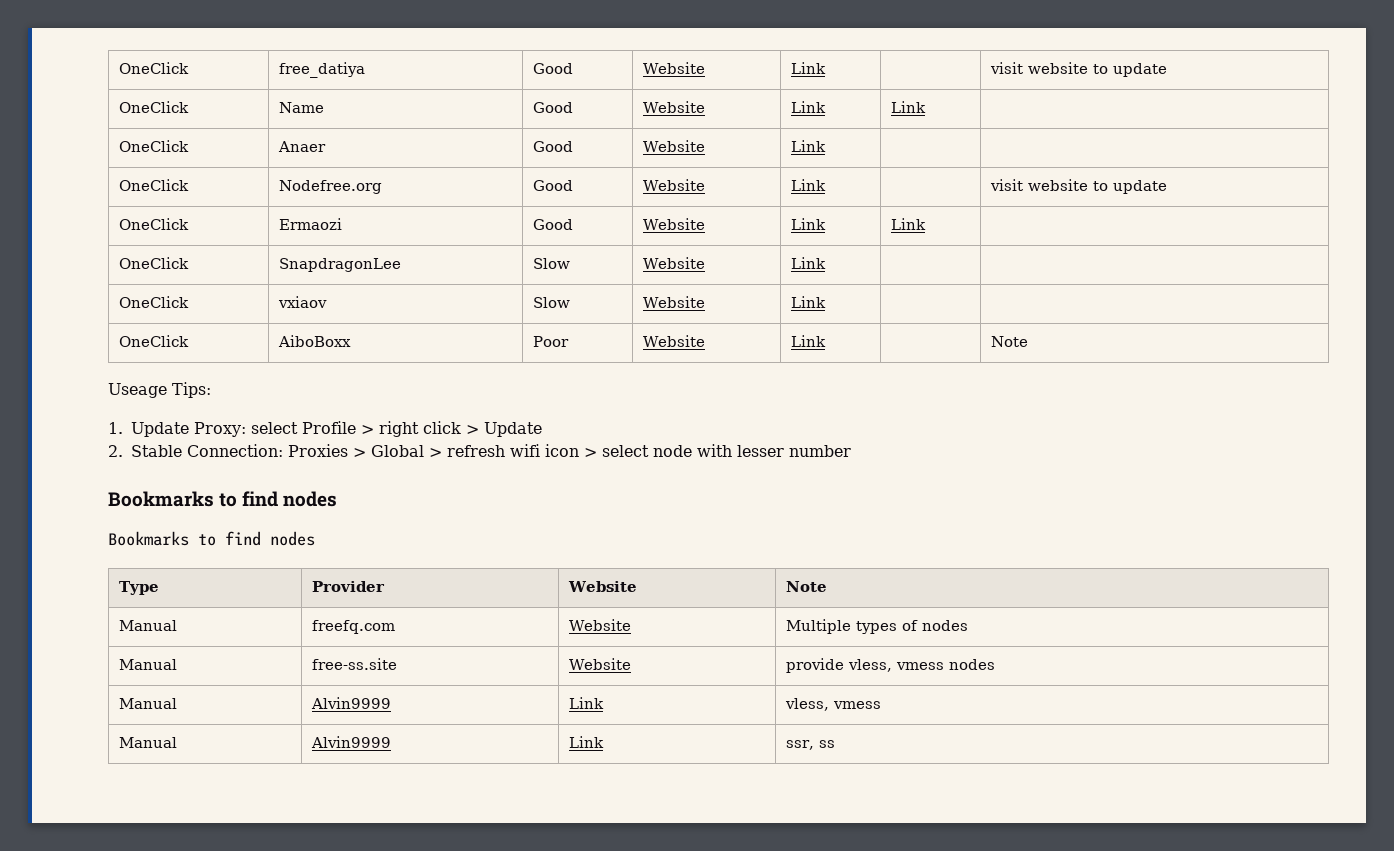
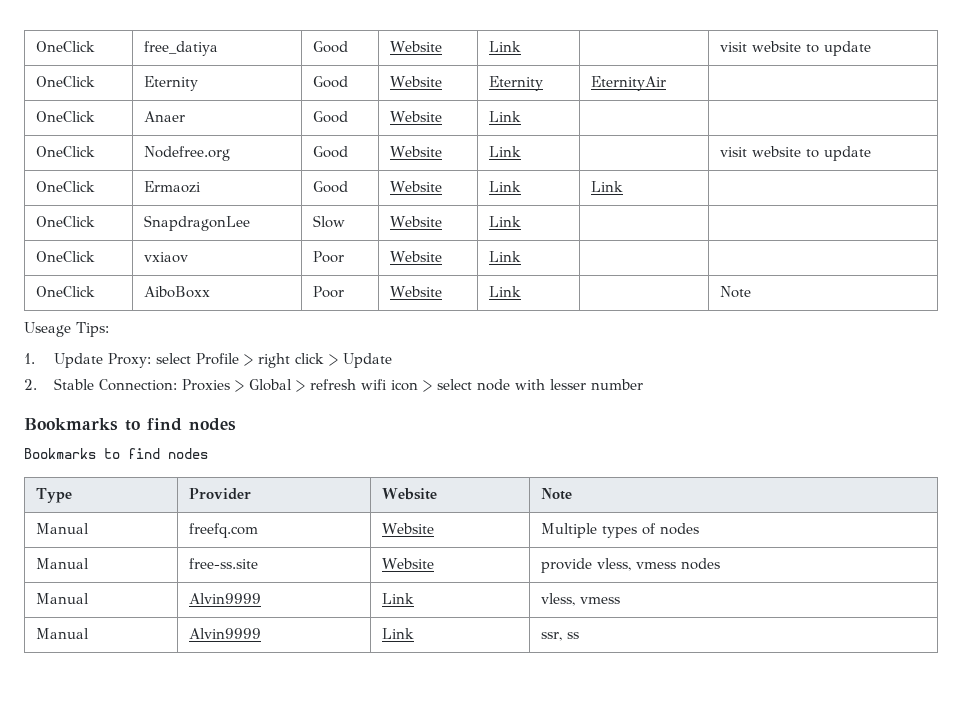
- OneClick | Name | Good | Website | Link | Link |
+ OneClick | Eternity | Good | Website | Eternity | EternityAir |
- OneClick | vxiaov | Slow | Website | Link | |
+ OneClick | vxiaov | Poor | Website | Link | |

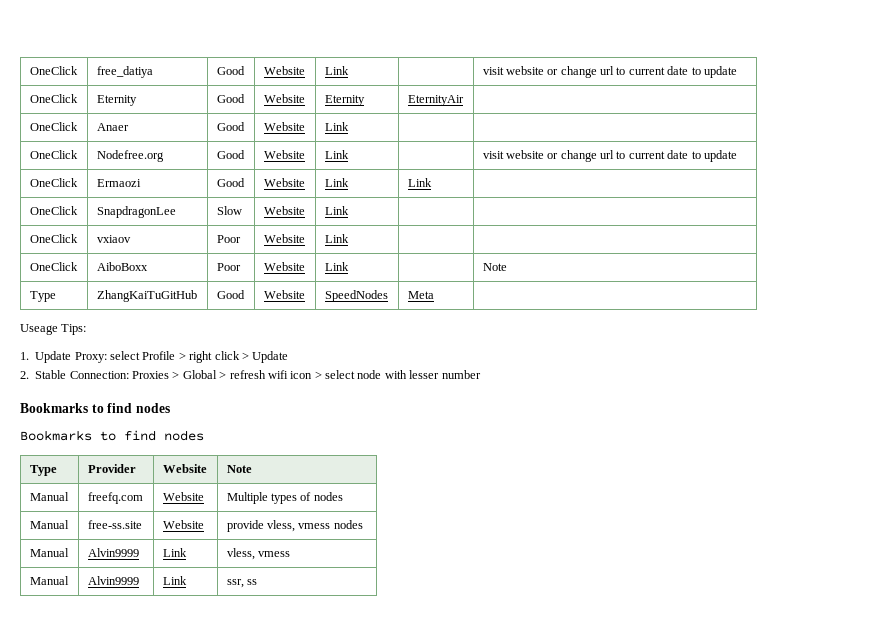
- OneClick | free_datiya | Good | Website | Link | | visit website to update
+ OneClick | free_datiya | Good | Website | Link | | visit website or change url to current date to update
- OneClick | Nodefree.org | Good | Website | Link | | visit website to update
+ OneClick | Nodefree.org | Good | Website | Link | | visit website or change url to current date to update
+ Type | ZhangKaiTuGitHub | Good | Website | SpeedNodes | Meta |

